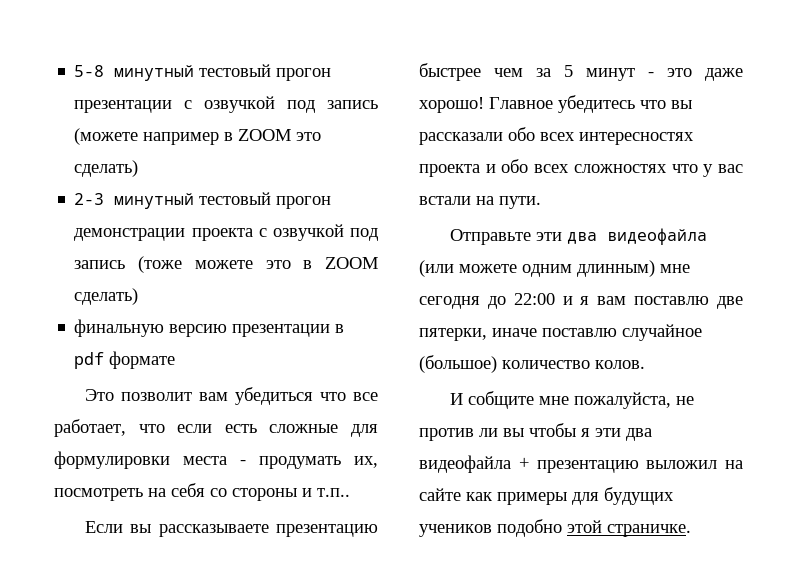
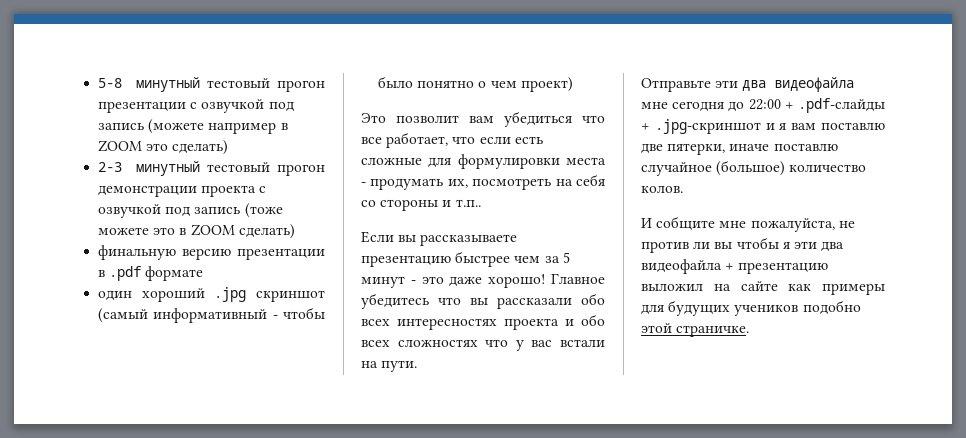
- финальную версию презентации в pdf формате
+ финальную версию презентации в .pdf формате
+ один хороший .jpg скриншот (самый информативный - чтобы было понятно о чем проект)
- Отправьте эти два видеофайла (или можете одним длинным) мне сегодня до 22:00 и я вам поставлю две пятерки, иначе поставлю случайное (большое) количество колов.
+ Отправьте эти два видеофайла мне сегодня до 22:00 + .pdf-слайды + .jpg-скриншот и я вам поставлю две пятерки, иначе поставлю случайное (большое) количество колов.

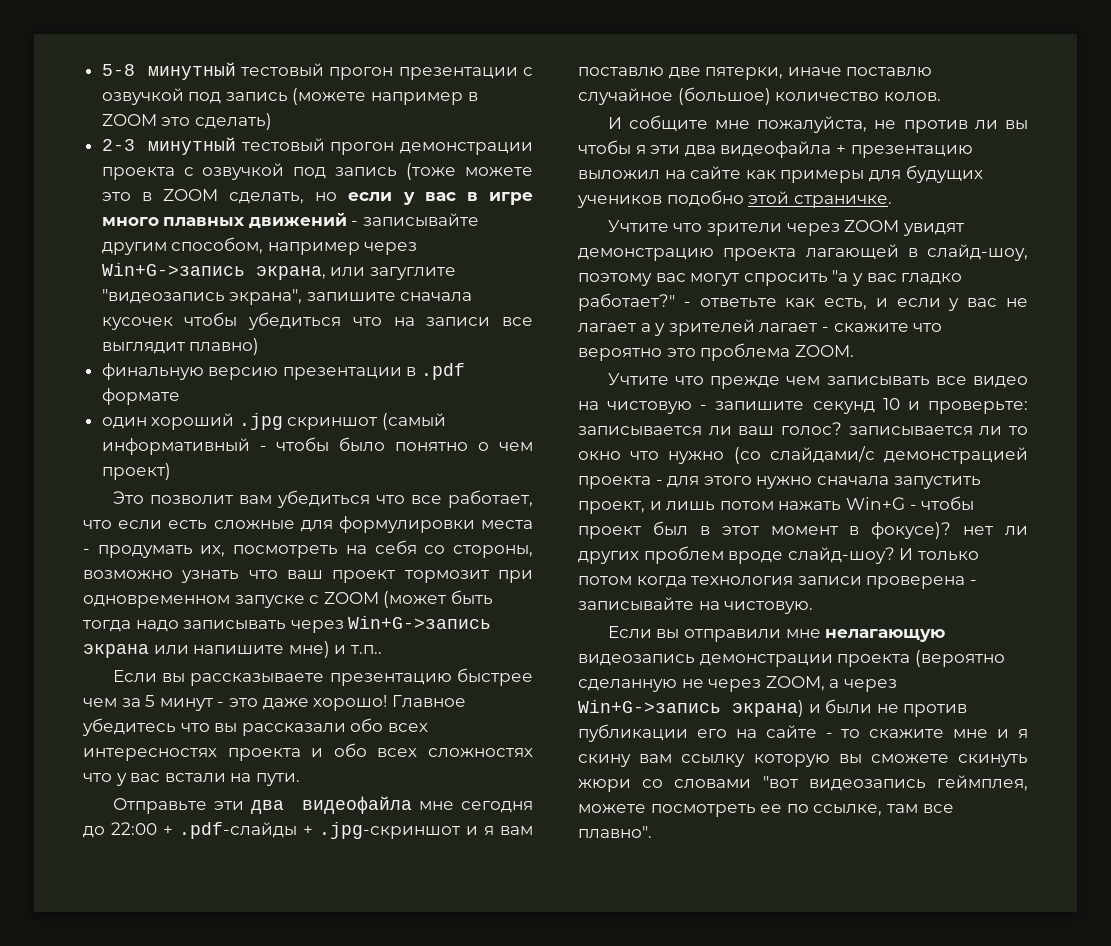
- 2-3 минутный тестовый прогон демонстрации проекта с озвучкой под запись (тоже можете это в ZOOM сделать)
+ 2-3 минутный тестовый прогон демонстрации проекта с озвучкой под запись (тоже можете это в ZOOM сделать, но если у вас в игре много плавных движений - записывайте другим способом, например через Win+G->запись экрана, или загуглите "видеозапись экрана", запишите сначала кусочек чтобы убедиться что на записи все выглядит плавно)
- Это позволит вам убедиться что все работает, что если есть сложные для формулировки места - продумать их, посмотреть на себя со стороны и т.п..
+ Это позволит вам убедиться что все работает, что если есть сложные для формулировки места - продумать их, посмотреть на себя со стороны, возможно узнать что ваш проект тормозит при одновременном запуске с ZOOM (может быть тогда надо записывать через Win+G->запись экрана или напишите мне) и т.п..
+ Учтите что зрители через ZOOM увидят демонстрацию проекта лагающей в слайд-шоу, поэтому вас могут спросить "а у вас гладко работает?" - ответьте как есть, и если у вас не лагает а у зрителей лагает - скажите что вероятно это проблема ZOOM.
+ Учтите что прежде чем записывать все видео на чистовую - запишите секунд 10 и проверьте: записывается ли ваш голос? записывается ли то окно что нужно (со слайдами/с демонстрацией проекта - для этого нужно сначала запустить проект, и лишь потом нажать Win+G - чтобы проект был в этот момент в фокусе)? нет ли других проблем вроде слайд-шоу? И только потом когда технология записи проверена - записывайте на чистовую.
+ Если вы отправили мне нелагающую видеозапись демонстрации проекта (вероятно сделанную не через ZOOM, а через Win+G->запись экрана) и были не против публикации его на сайте - то скажите мне и я скину вам ссылку которую вы сможете скинуть жюри со словами "вот видеозапись геймплея, можете посмотреть ее по ссылке, там все плавно".

